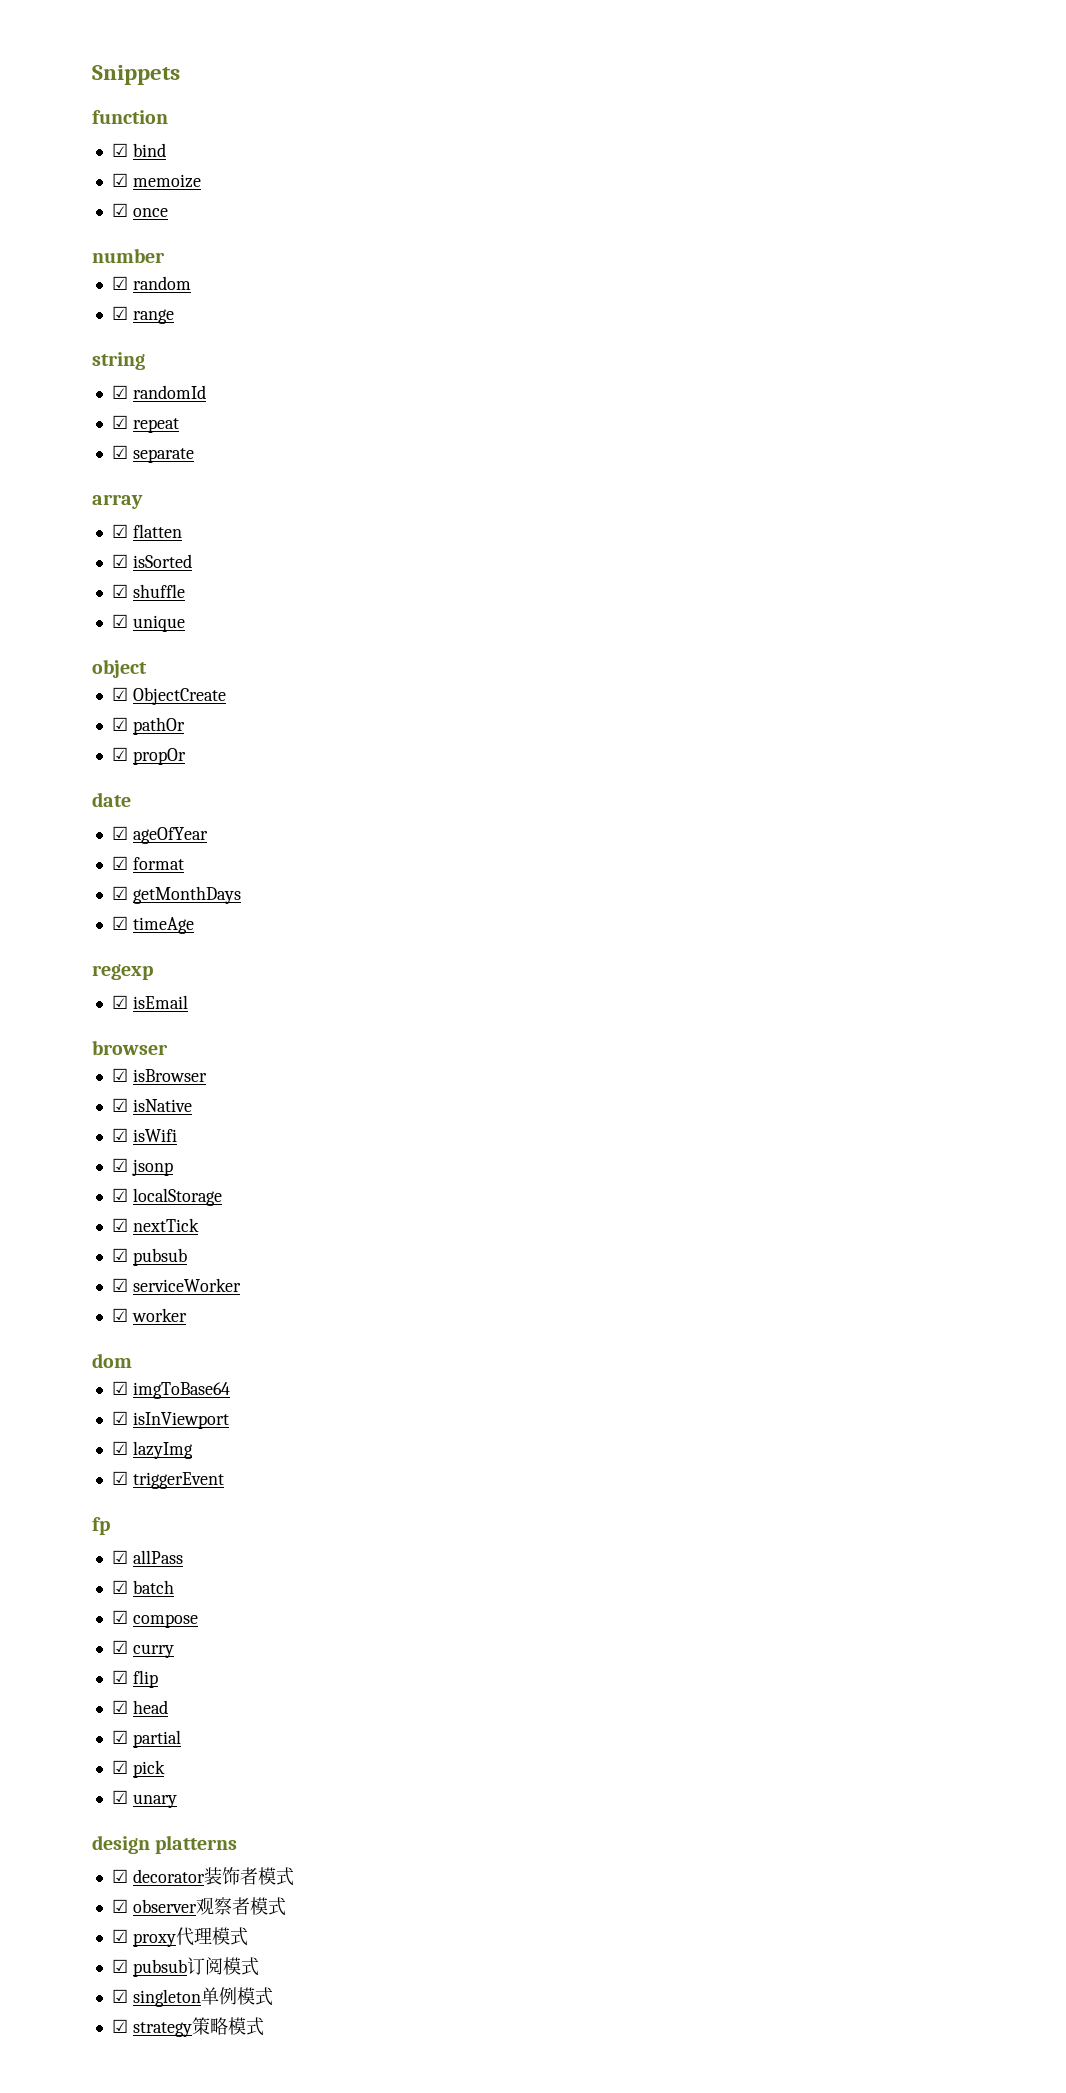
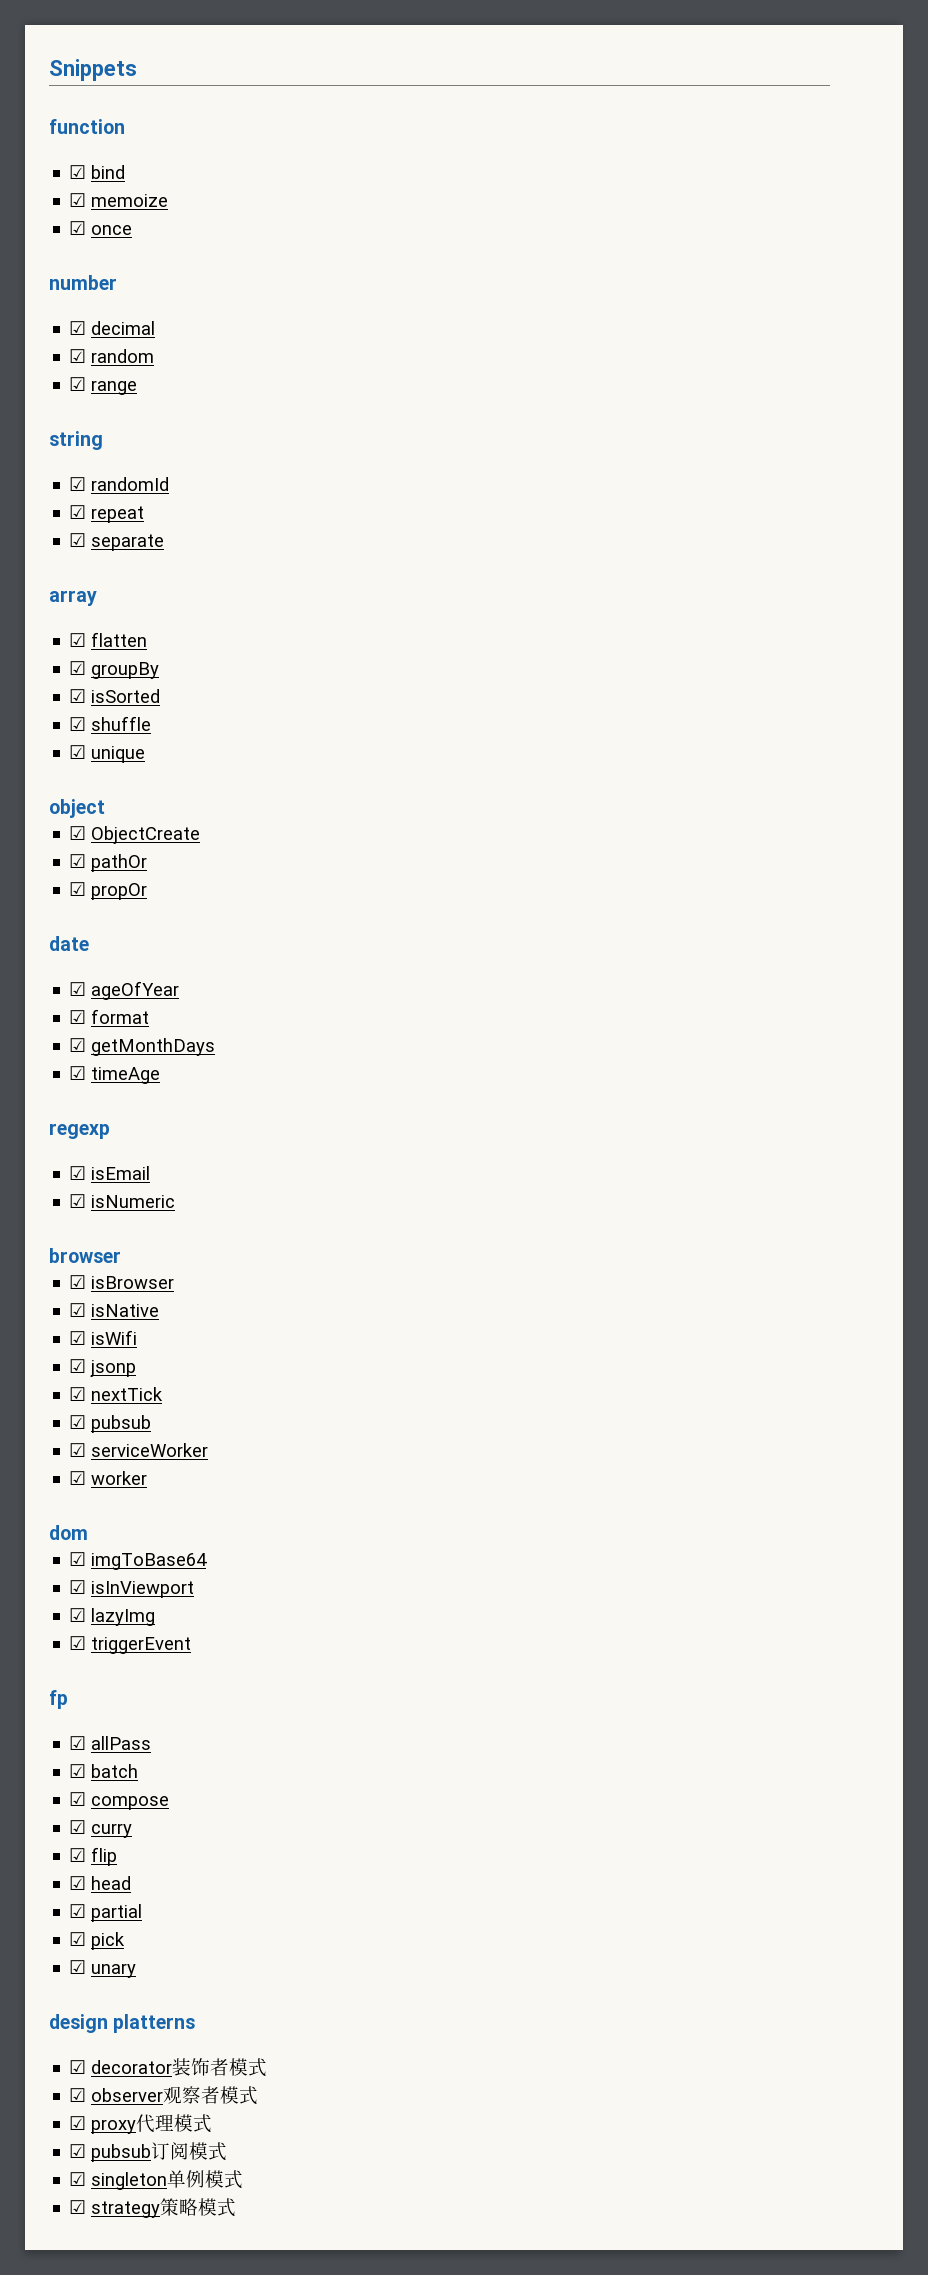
+ ☑ decimal
+ ☑ groupBy
+ ☑ isNumeric
- ☑ localStorage

